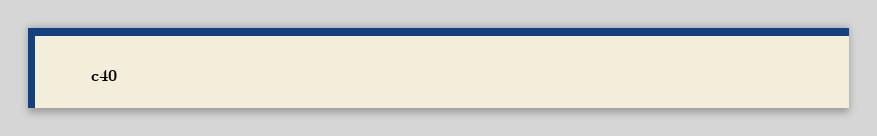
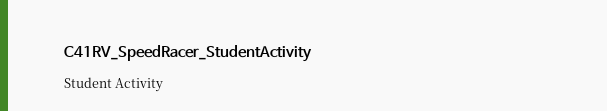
- c40
+ C41RV_SpeedRacer_StudentActivity
+ Student Activity

